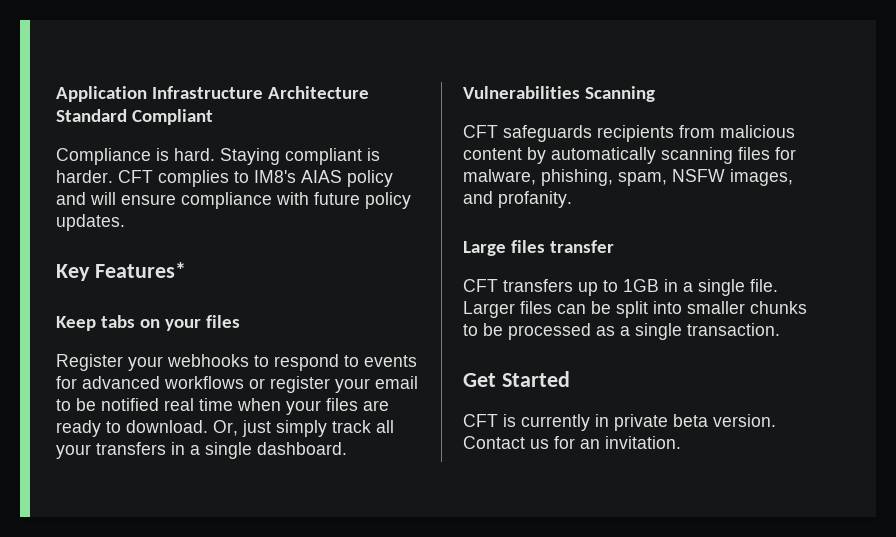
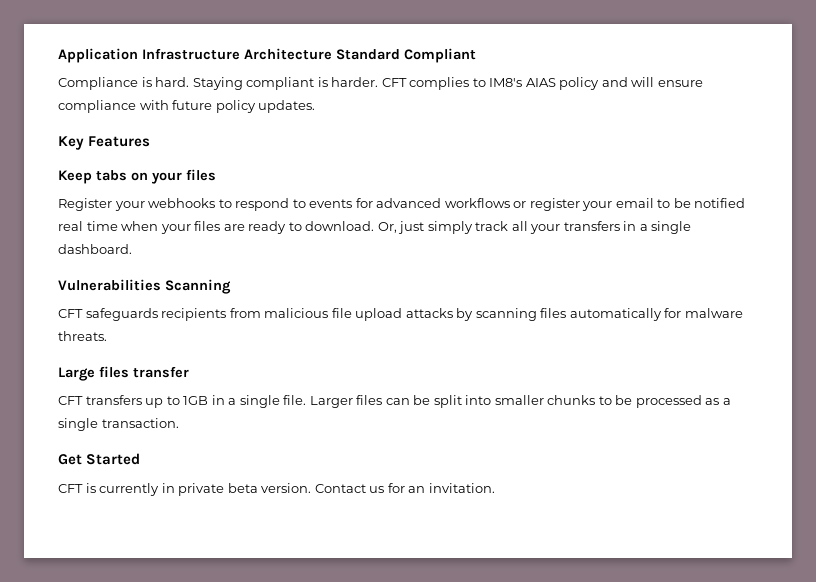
- Key Features*
+ Key Features
- CFT safeguards recipients from malicious content by automatically scanning files for malware, phishing, spam, NSFW images, and profanity.
+ CFT safeguards recipients from malicious file upload attacks by scanning files automatically for malware threats.

